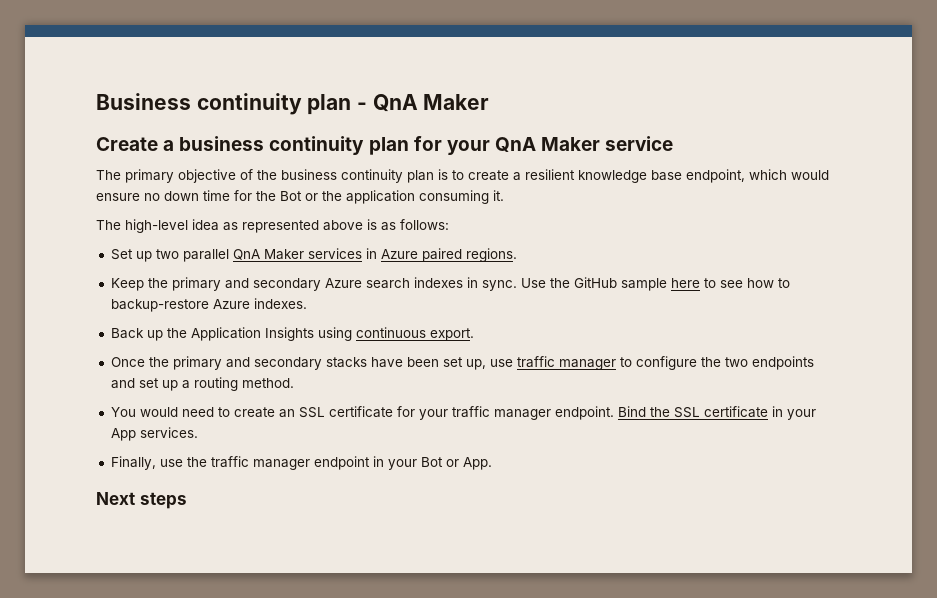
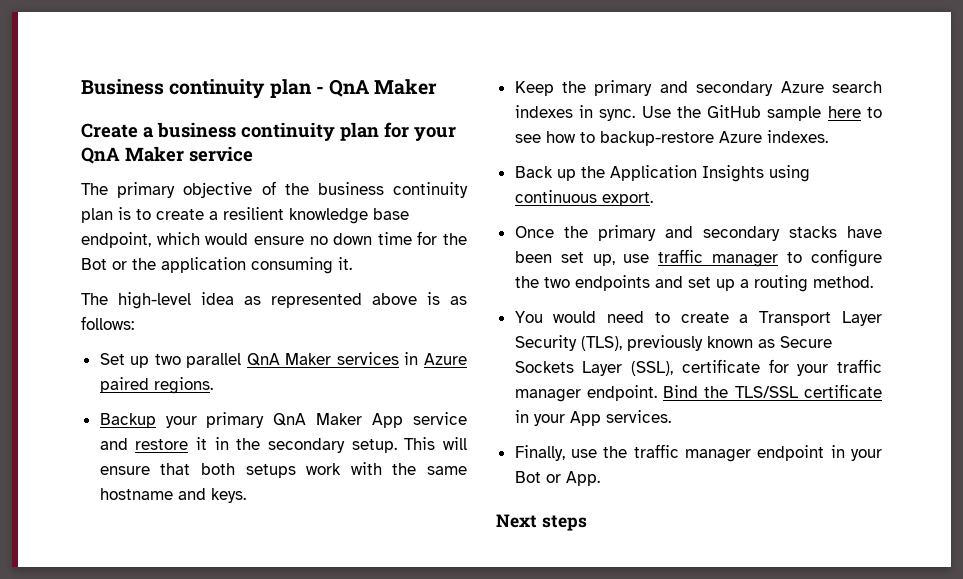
+ Backup your primary QnA Maker App service and restore it in the secondary setup. This will ensure that both setups work with the same hostname and keys.
- You would need to create an SSL certificate for your traffic manager endpoint.
+ You would need to create a Transport Layer Security (TLS), previously known as Secure Sockets Layer (SSL), certificate for your traffic manager endpoint.
- Bind the SSL certificate in your App services.
+ Bind the TLS/SSL certificate in your App services.

